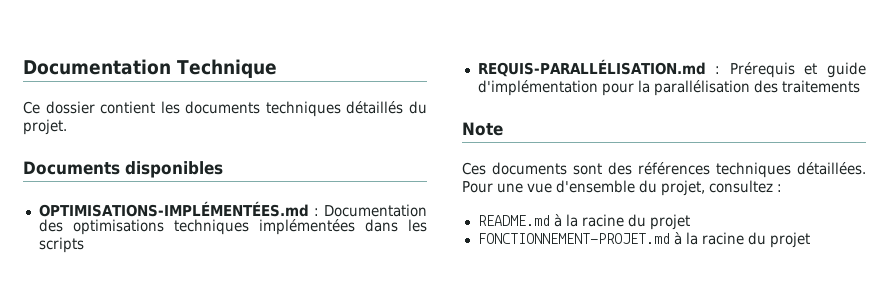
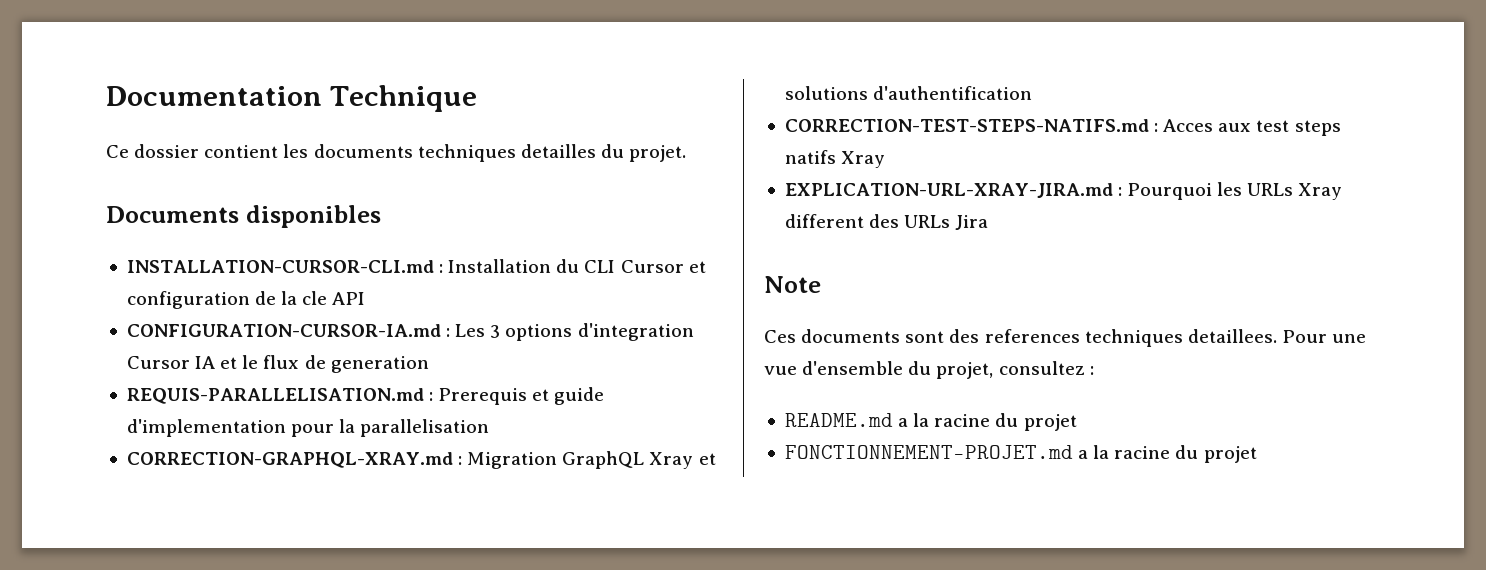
- Ce dossier contient les documents techniques détaillés du projet.
+ Ce dossier contient les documents techniques detailles du projet.
- OPTIMISATIONS-IMPLÉMENTÉES.md : Documentation des optimisations techniques implémentées dans les scripts
- REQUIS-PARALLÉLISATION.md : Prérequis et guide d'implémentation pour la parallélisation des traitements
+ INSTALLATION-CURSOR-CLI.md : Installation du CLI Cursor et configuration de la cle API
+ CONFIGURATION-CURSOR-IA.md : Les 3 options d'integration Cursor IA et le flux de generation
+ REQUIS-PARALLELISATION.md : Prerequis et guide d'implementation pour la parallelisation
+ CORRECTION-GRAPHQL-XRAY.md : Migration GraphQL Xray et solutions d'authentification
+ CORRECTION-TEST-STEPS-NATIFS.md : Acces aux test steps natifs Xray
+ EXPLICATION-URL-XRAY-JIRA.md : Pourquoi les URLs Xray different des URLs Jira
- Ces documents sont des références techniques détaillées.
+ Ces documents sont des references techniques detaillees.
- README.md à la racine du projet
+ README.md a la racine du projet
- FONCTIONNEMENT-PROJET.md à la racine du projet
+ FONCTIONNEMENT-PROJET.md a la racine du projet

